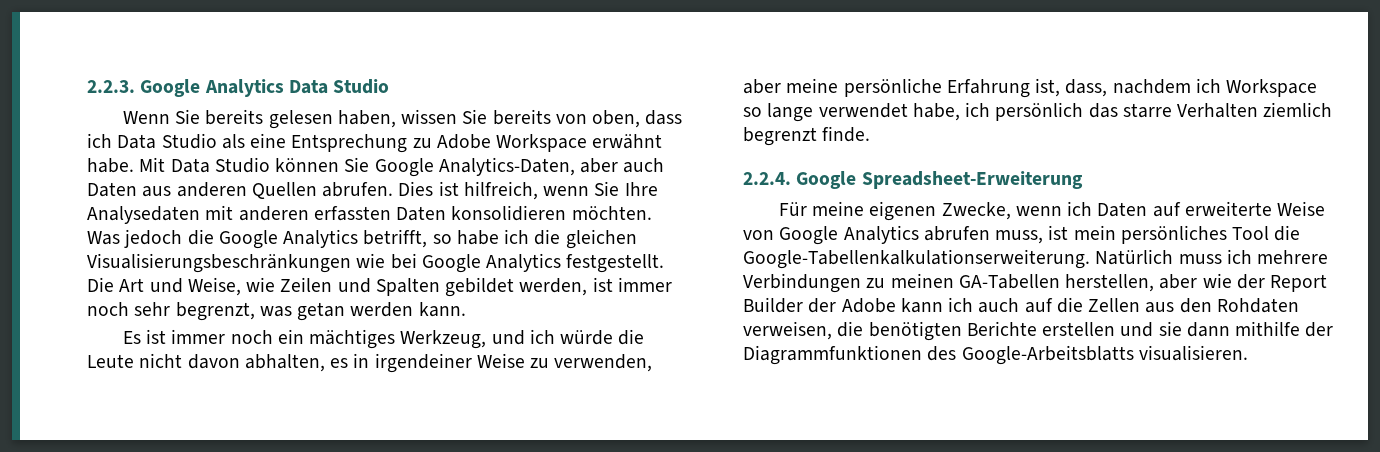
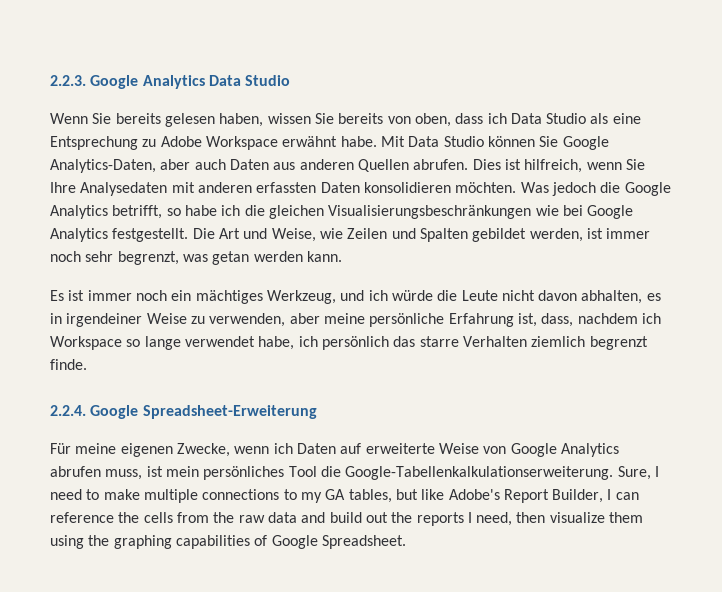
- Natürlich muss ich mehrere Verbindungen zu meinen GA-Tabellen herstellen, aber wie der Report Builder der Adobe kann ich auch auf die Zellen aus den Rohdaten verweisen, die benötigten Berichte erstellen und sie dann mithilfe der Diagrammfunktionen des Google-Arbeitsblatts visualisieren.
+ Sure, I need to make multiple connections to my GA tables, but like Adobe's Report Builder, I can reference the cells from the raw data and build out the reports I need, then visualize them using the graphing capabilities of Google Spreadsheet.

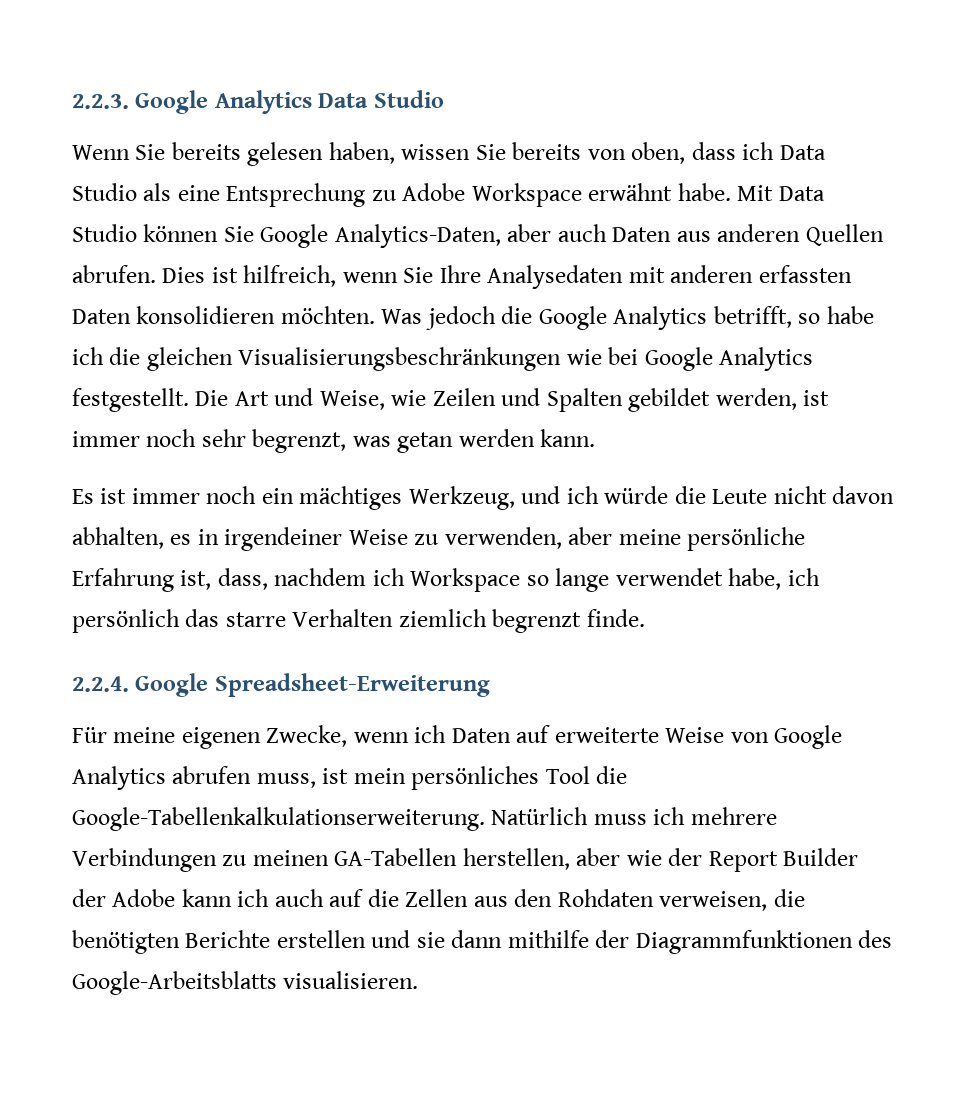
- Sure, I need to make multiple connections to my GA tables, but like Adobe's Report Builder, I can reference the cells from the raw data and build out the reports I need, then visualize them using the graphing capabilities of Google Spreadsheet.
+ Natürlich muss ich mehrere Verbindungen zu meinen GA-Tabellen herstellen, aber wie der Report Builder der Adobe kann ich auch auf die Zellen aus den Rohdaten verweisen, die benötigten Berichte erstellen und sie dann mithilfe der Diagrammfunktionen des Google-Arbeitsblatts visualisieren.

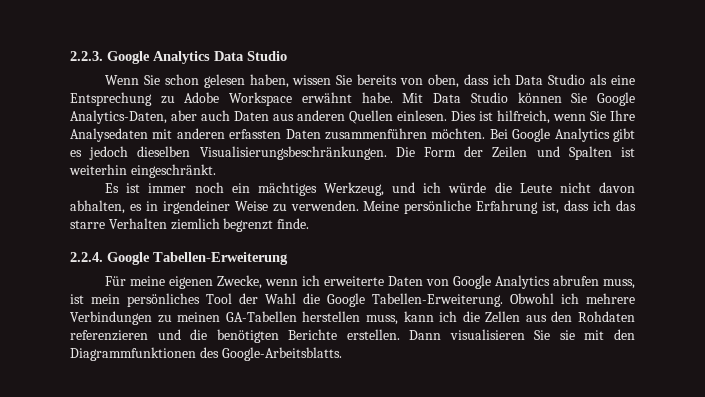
- Wenn Sie bereits gelesen haben, wissen Sie bereits von oben, dass ich Data Studio als eine Entsprechung zu Adobe Workspace erwähnt habe.
+ Wenn Sie schon gelesen haben, wissen Sie bereits von oben, dass ich Data Studio als eine Entsprechung zu Adobe Workspace erwähnt habe.
- Mit Data Studio können Sie Google Analytics-Daten, aber auch Daten aus anderen Quellen abrufen.
+ Mit Data Studio können Sie Google Analytics-Daten, aber auch Daten aus anderen Quellen einlesen.
- Dies ist hilfreich, wenn Sie Ihre Analysedaten mit anderen erfassten Daten konsolidieren möchten. Was jedoch die Google Analytics betrifft, so habe ich die gleichen Visualisierungsbeschränkungen wie bei Google Analytics festgestellt. Die Art und Weise, wie Zeilen und Spalten gebildet werden, ist immer noch sehr begrenzt, was getan werden kann.
+ Dies ist hilfreich, wenn Sie Ihre Analysedaten mit anderen erfassten Daten zusammenführen möchten. Bei Google Analytics gibt es jedoch dieselben Visualisierungsbeschränkungen. Die Form der Zeilen und Spalten ist weiterhin eingeschränkt.
- Es ist immer noch ein mächtiges Werkzeug, und ich würde die Leute nicht davon abhalten, es in irgendeiner Weise zu verwenden, aber meine persönliche Erfahrung ist, dass, nachdem ich Workspace so lange verwendet habe, ich persönlich das starre Verhalten ziemlich begrenzt finde.
+ Es ist immer noch ein mächtiges Werkzeug, und ich würde die Leute nicht davon abhalten, es in irgendeiner Weise zu verwenden. Meine persönliche Erfahrung ist, dass ich das starre Verhalten ziemlich begrenzt finde.
- 2.2.4. Google Spreadsheet-Erweiterung
+ 2.2.4. Google Tabellen-Erweiterung
- Für meine eigenen Zwecke, wenn ich Daten auf erweiterte Weise von Google Analytics abrufen muss, ist mein persönliches Tool die Google-Tabellenkalkulationserweiterung. Natürlich muss ich mehrere Verbindungen zu meinen GA-Tabellen herstellen, aber wie der Report Builder der Adobe kann ich auch auf die Zellen aus den Rohdaten verweisen, die benötigten Berichte erstellen und sie dann mithilfe der Diagrammfunktionen des Google-Arbeitsblatts visualisieren.
+ Für meine eigenen Zwecke, wenn ich erweiterte Daten von Google Analytics abrufen muss, ist mein persönliches Tool der Wahl die Google Tabellen-Erweiterung. Obwohl ich mehrere Verbindungen zu meinen GA-Tabellen herstellen muss, kann ich die Zellen aus den Rohdaten referenzieren und die benötigten Berichte erstellen. Dann visualisieren Sie sie mit den Diagrammfunktionen des Google-Arbeitsblatts.

